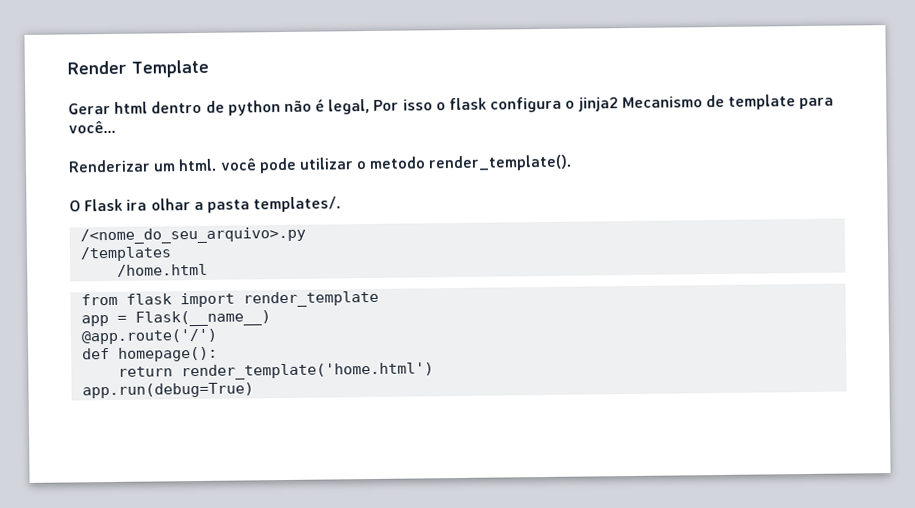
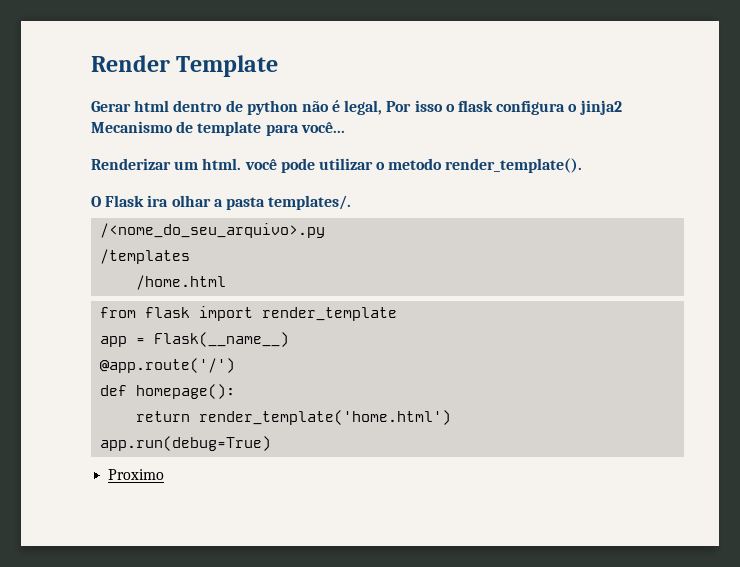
+ Proximo

